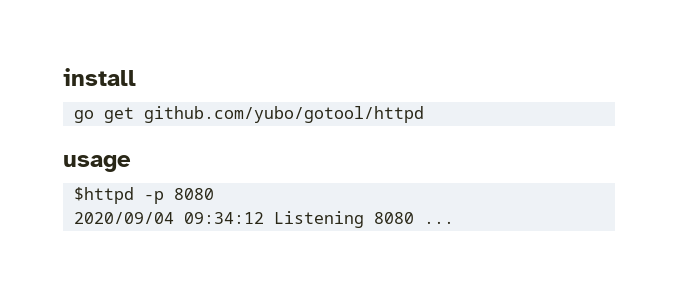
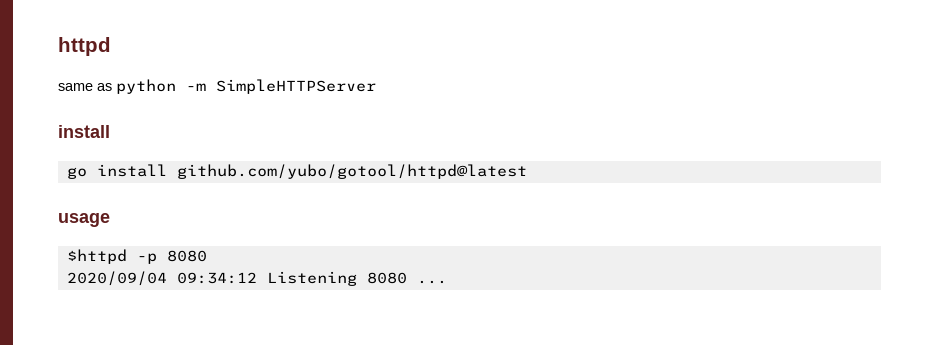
+ httpd
+ same as python -m SimpleHTTPServer
- go get github.com/yubo/gotool/httpd
+ go install github.com/yubo/gotool/httpd@latest

